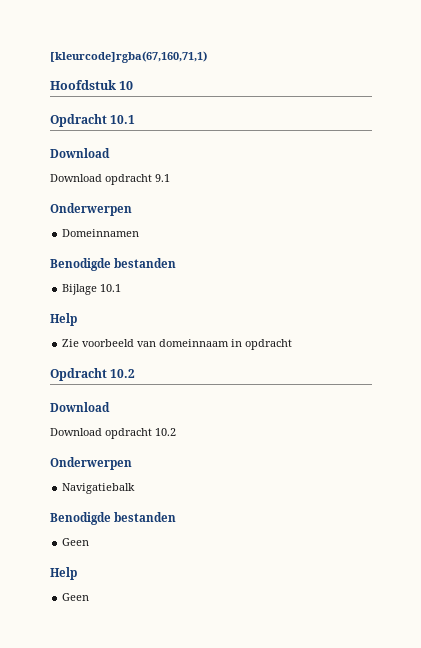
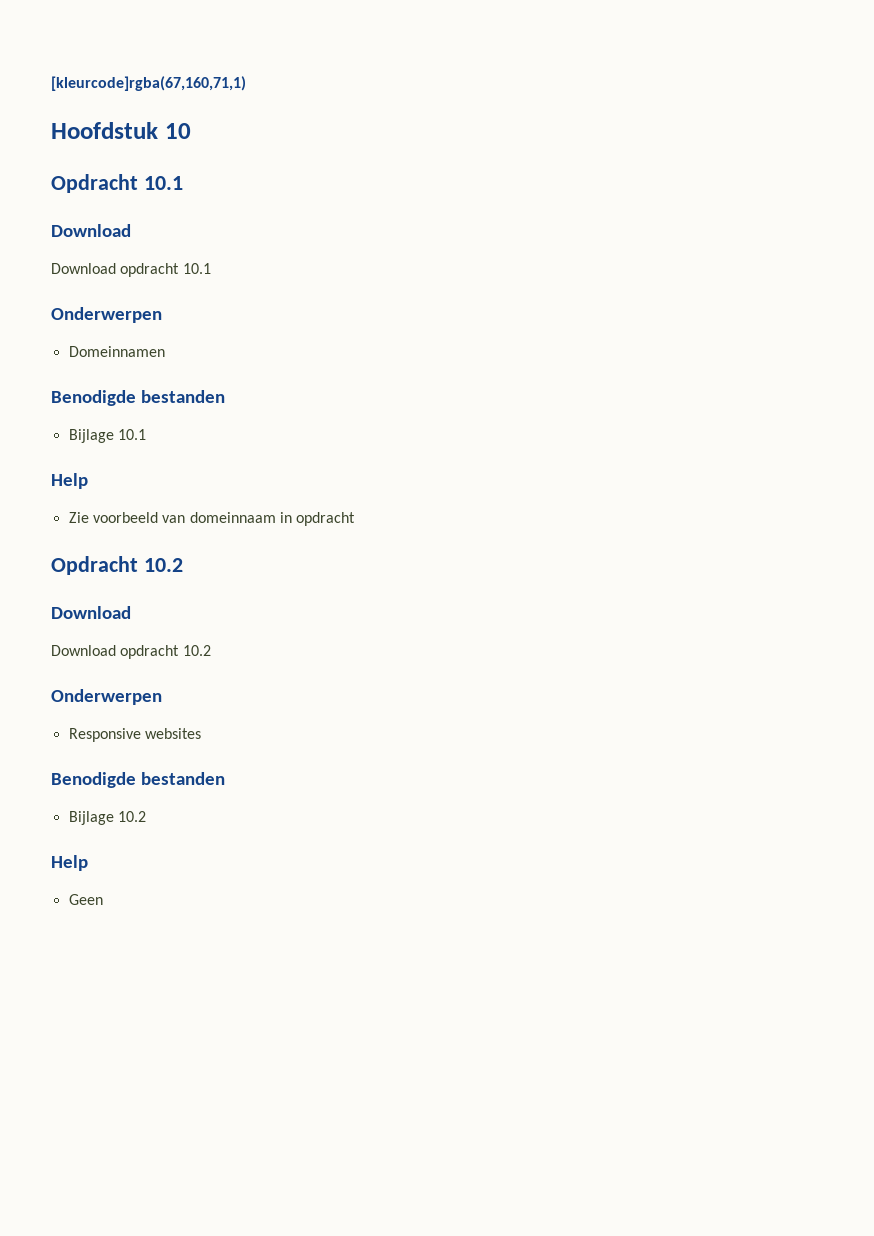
- Download opdracht 9.1
+ Download opdracht 10.1
- Navigatiebalk
+ Responsive websites
  Benodigde bestanden
- Geen
+ Bijlage 10.2

